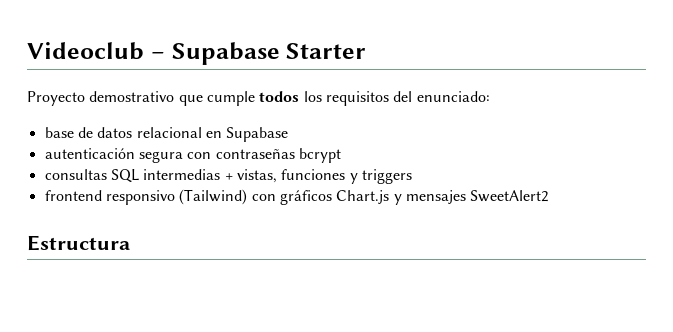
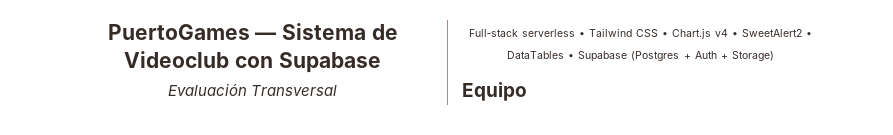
- Videoclub – Supabase Starter
- Proyecto demostrativo que cumple todos los requisitos del enunciado:
- base de datos relacional en Supabase
- autenticación segura con contraseñas bcrypt
- consultas SQL intermedias + vistas, funciones y triggers
- frontend responsivo (Tailwind) con gráficos Chart.js y mensajes SweetAlert2
- Estructura
+ PuertoGames — Sistema de Videoclub con Supabase
+ Evaluación Transversal
+ Full‑stack serverless • Tailwind CSS • Chart.js v4 • SweetAlert2 • DataTables • Supabase (Postgres + Auth + Storage)
+ Equipo

